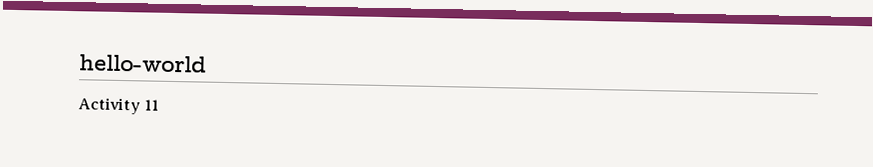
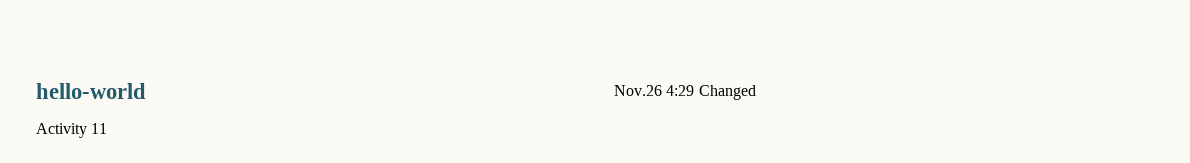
+ Nov.26 4:29 Changed

